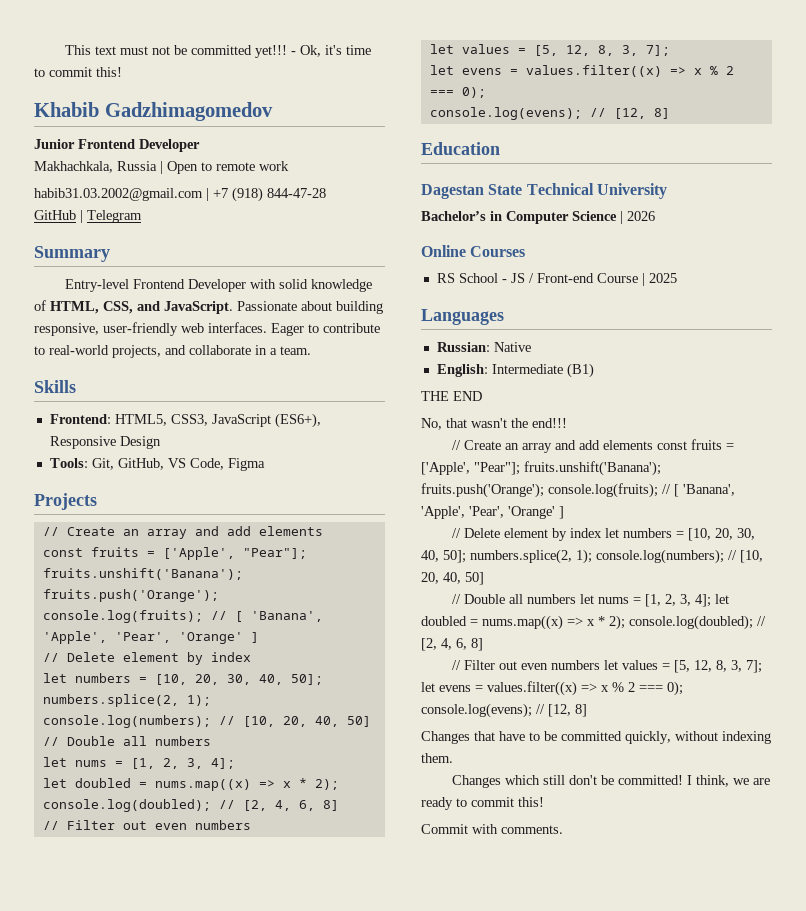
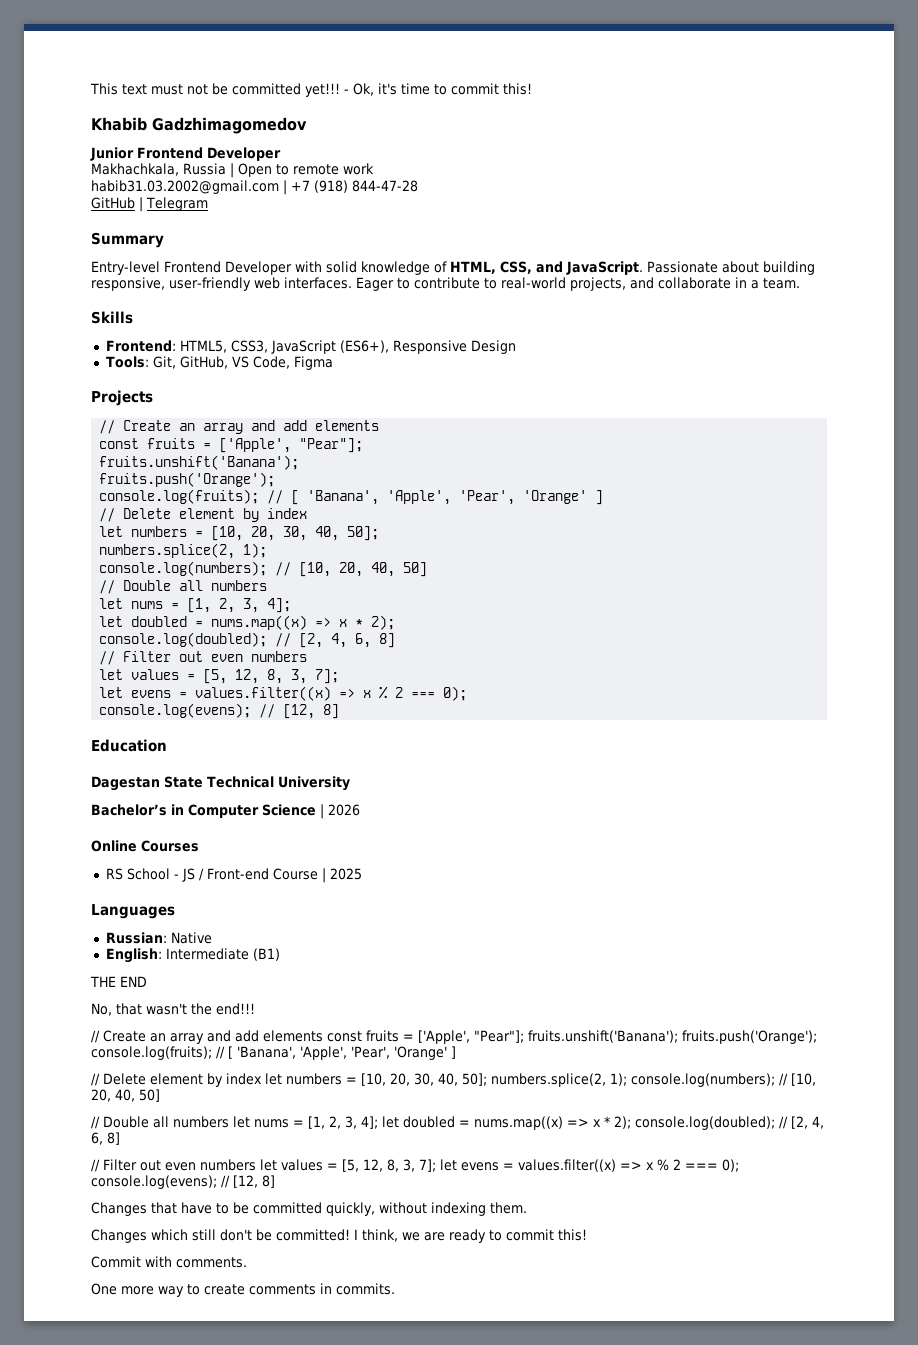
+ One more way to create comments in commits.

